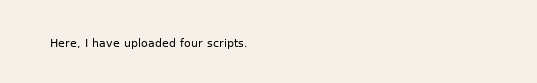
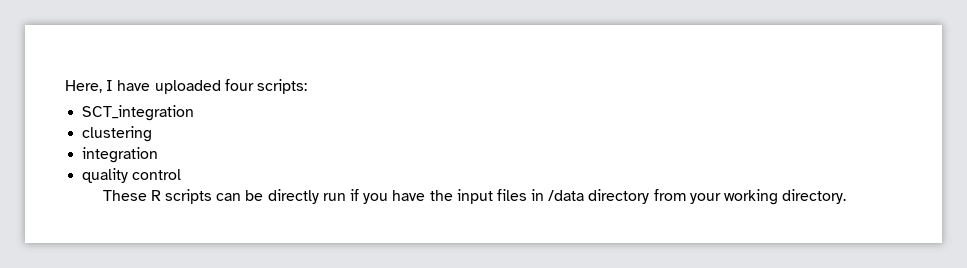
- Here, I have uploaded four scripts.
+ Here, I have uploaded four scripts:
+ SCT_integration
+ clustering
+ integration
+ quality control
+ These R scripts can be directly run if you have the input files in /data directory from your working directory.

